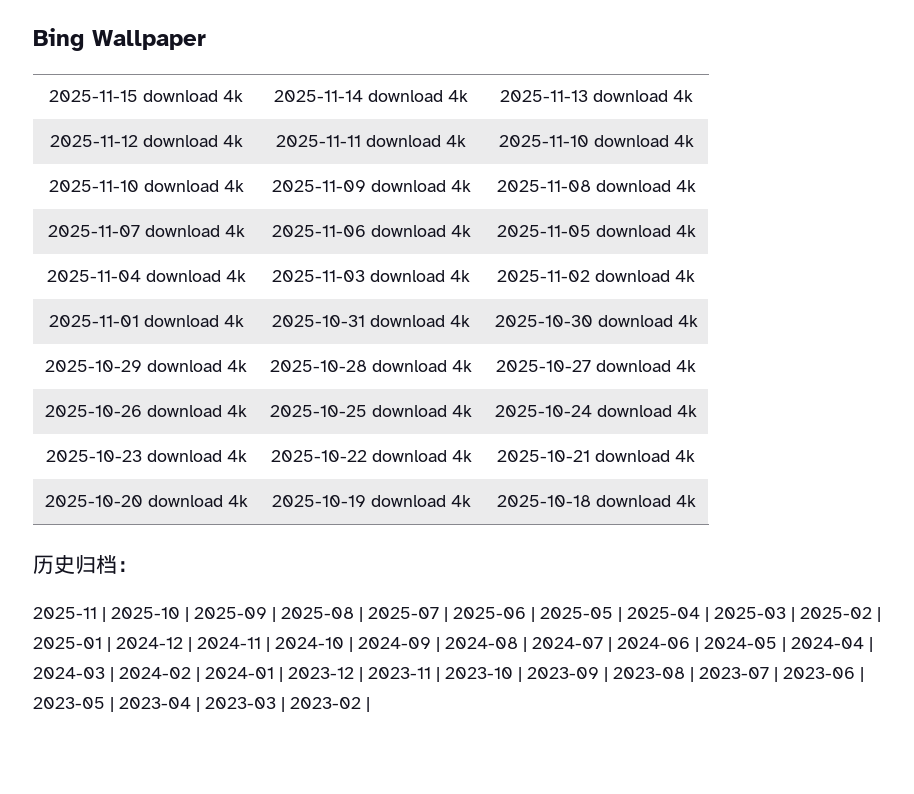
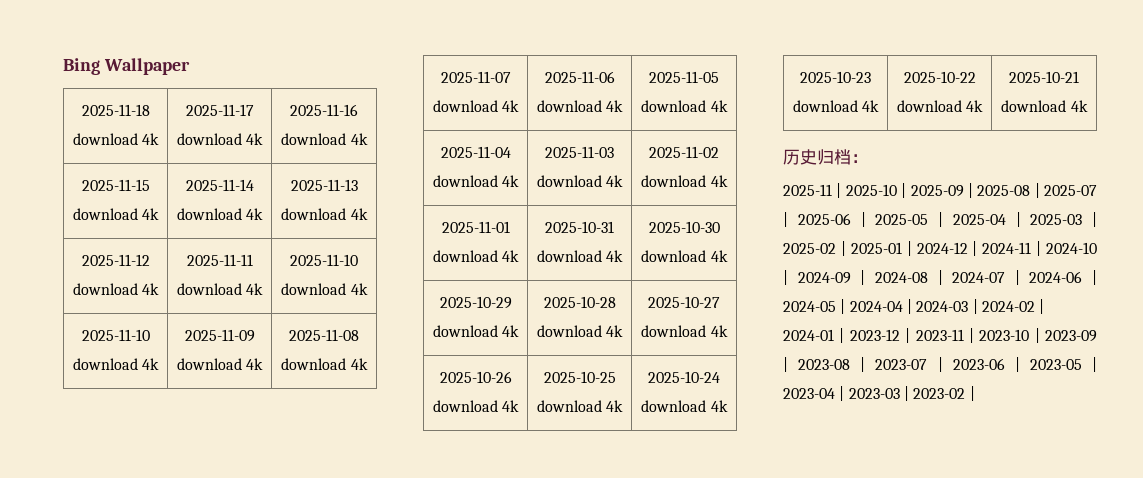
+ 2025-11-18 download 4k | 2025-11-17 download 4k | 2025-11-16 download 4k
- 2025-10-20 download 4k | 2025-10-19 download 4k | 2025-10-18 download 4k

